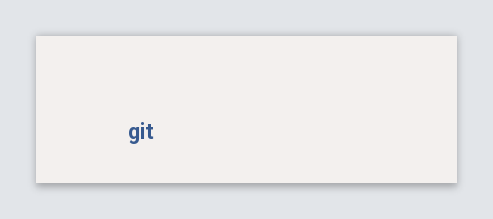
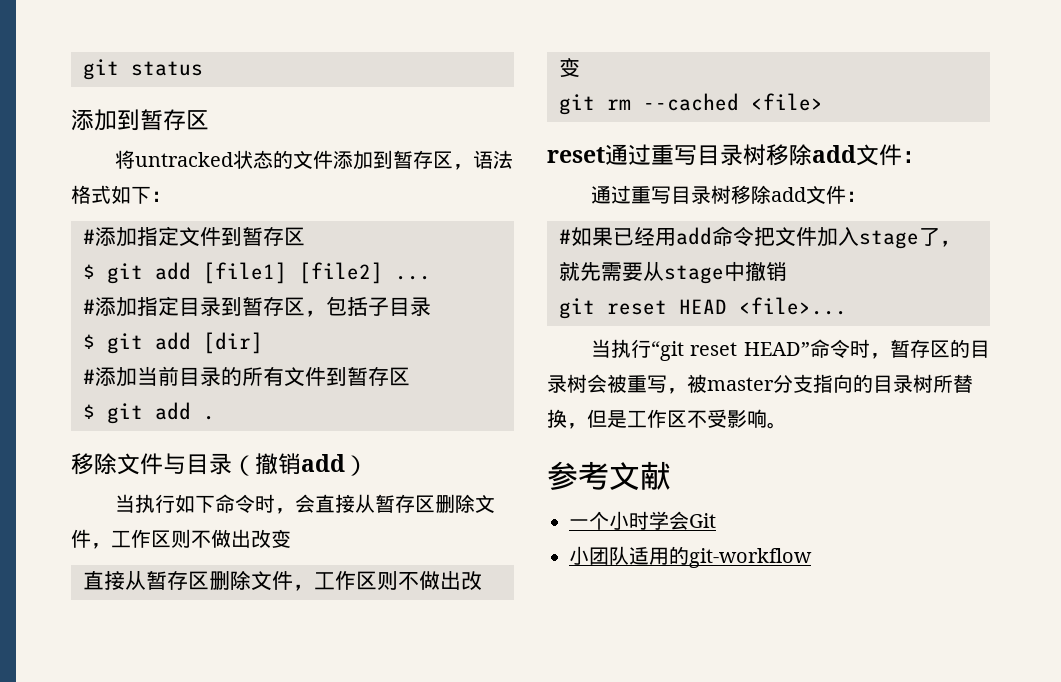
- git
+ git status
+ 添加到暂存区
+ 将untracked状态的文件添加到暂存区，语法格式如下：
+ #添加指定文件到暂存区
+ $ git add [file1] [file2] ...
+ #添加指定目录到暂存区，包括子目录
+ $ git add [dir]
+ #添加当前目录的所有文件到暂存区
+ $ git add .
+ 移除文件与目录（撤销add）
+ 当执行如下命令时，会直接从暂存区删除文件，工作区则不做出改变
+ 直接从暂存区删除文件，工作区则不做出改变
+ git rm --cached <file>
+ reset通过重写目录树移除add文件：
+ 通过重写目录树移除add文件：
+ #如果已经用add命令把文件加入stage了，就先需要从stage中撤销
+ git reset HEAD <file>...
+ 当执行“git reset HEAD”命令时，暂存区的目录树会被重写，被master分支指向的目录树所替换，但是工作区不受影响。
+ 参考文献
+ 一个小时学会Git
+ 小团队适用的git-workflow

